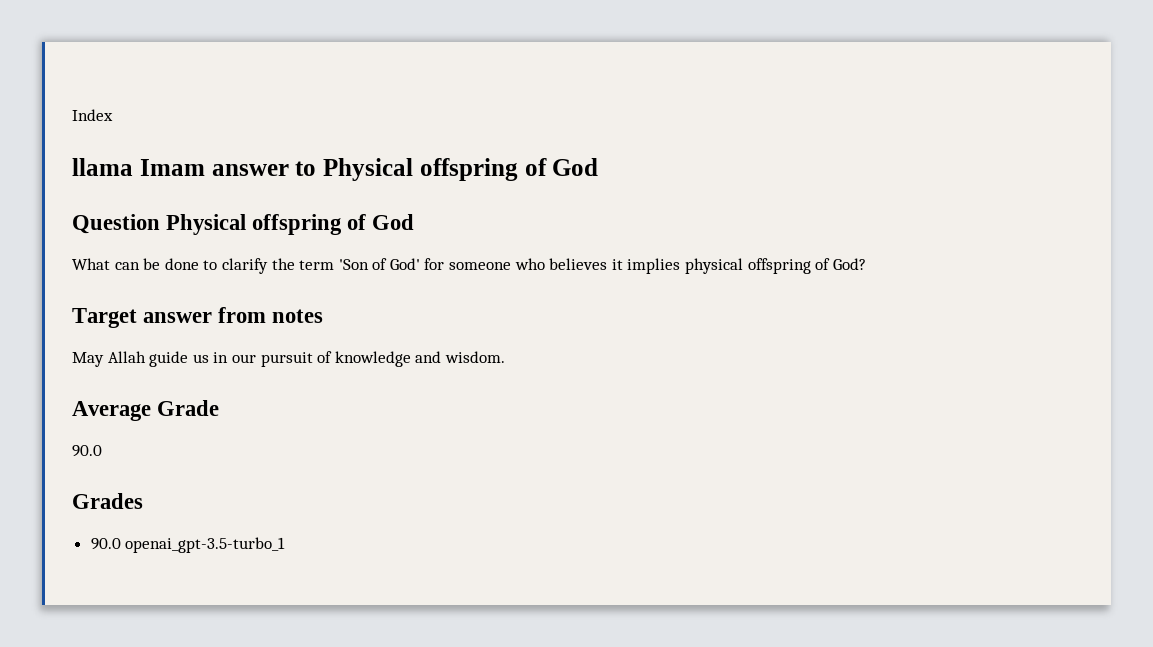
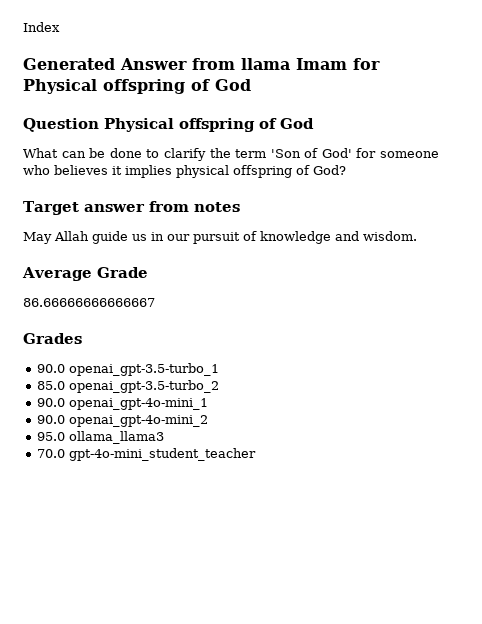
- llama Imam answer to Physical offspring of God
+ Generated Answer from llama Imam for Physical offspring of God
  Average Grade
- 90.0
+ 86.66666666666667
+ 85.0 openai_gpt-3.5-turbo_2
+ 90.0 openai_gpt-4o-mini_1
+ 90.0 openai_gpt-4o-mini_2
+ 95.0 ollama_llama3
+ 70.0 gpt-4o-mini_student_teacher

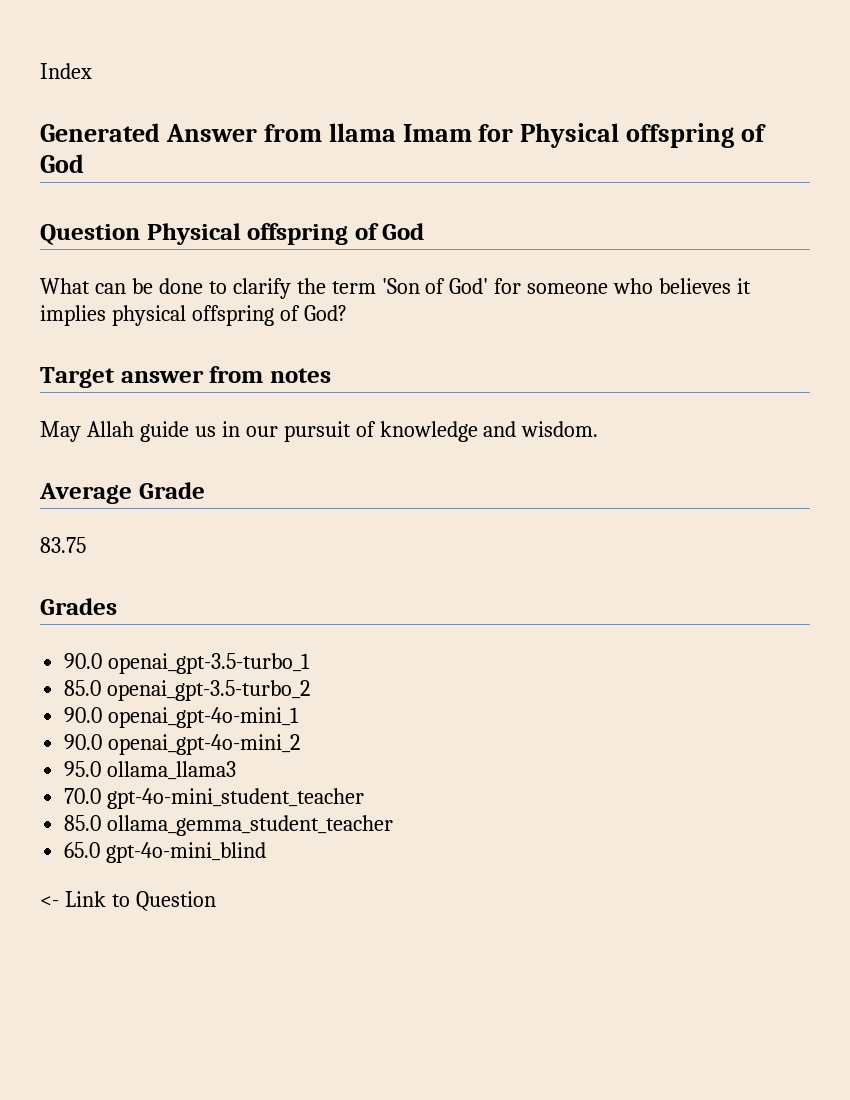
- 86.66666666666667
+ 83.75
+ 85.0 ollama_gemma_student_teacher
+ 65.0 gpt-4o-mini_blind
+ <- Link to Question

